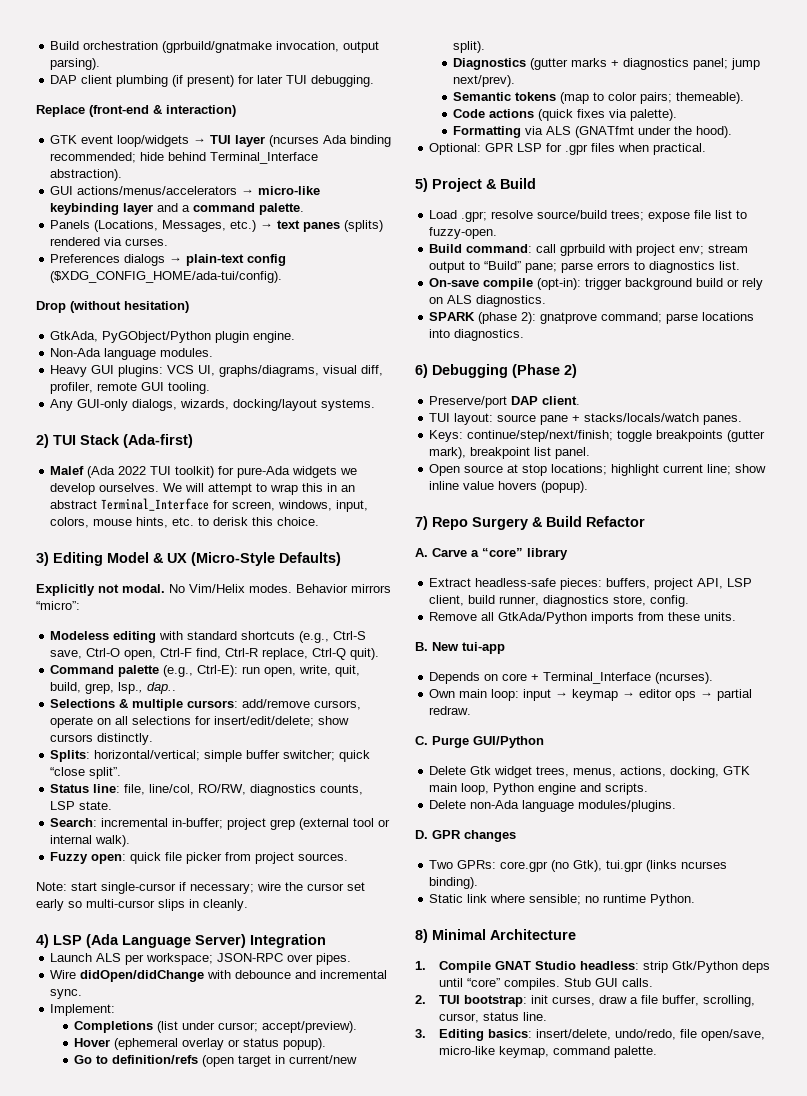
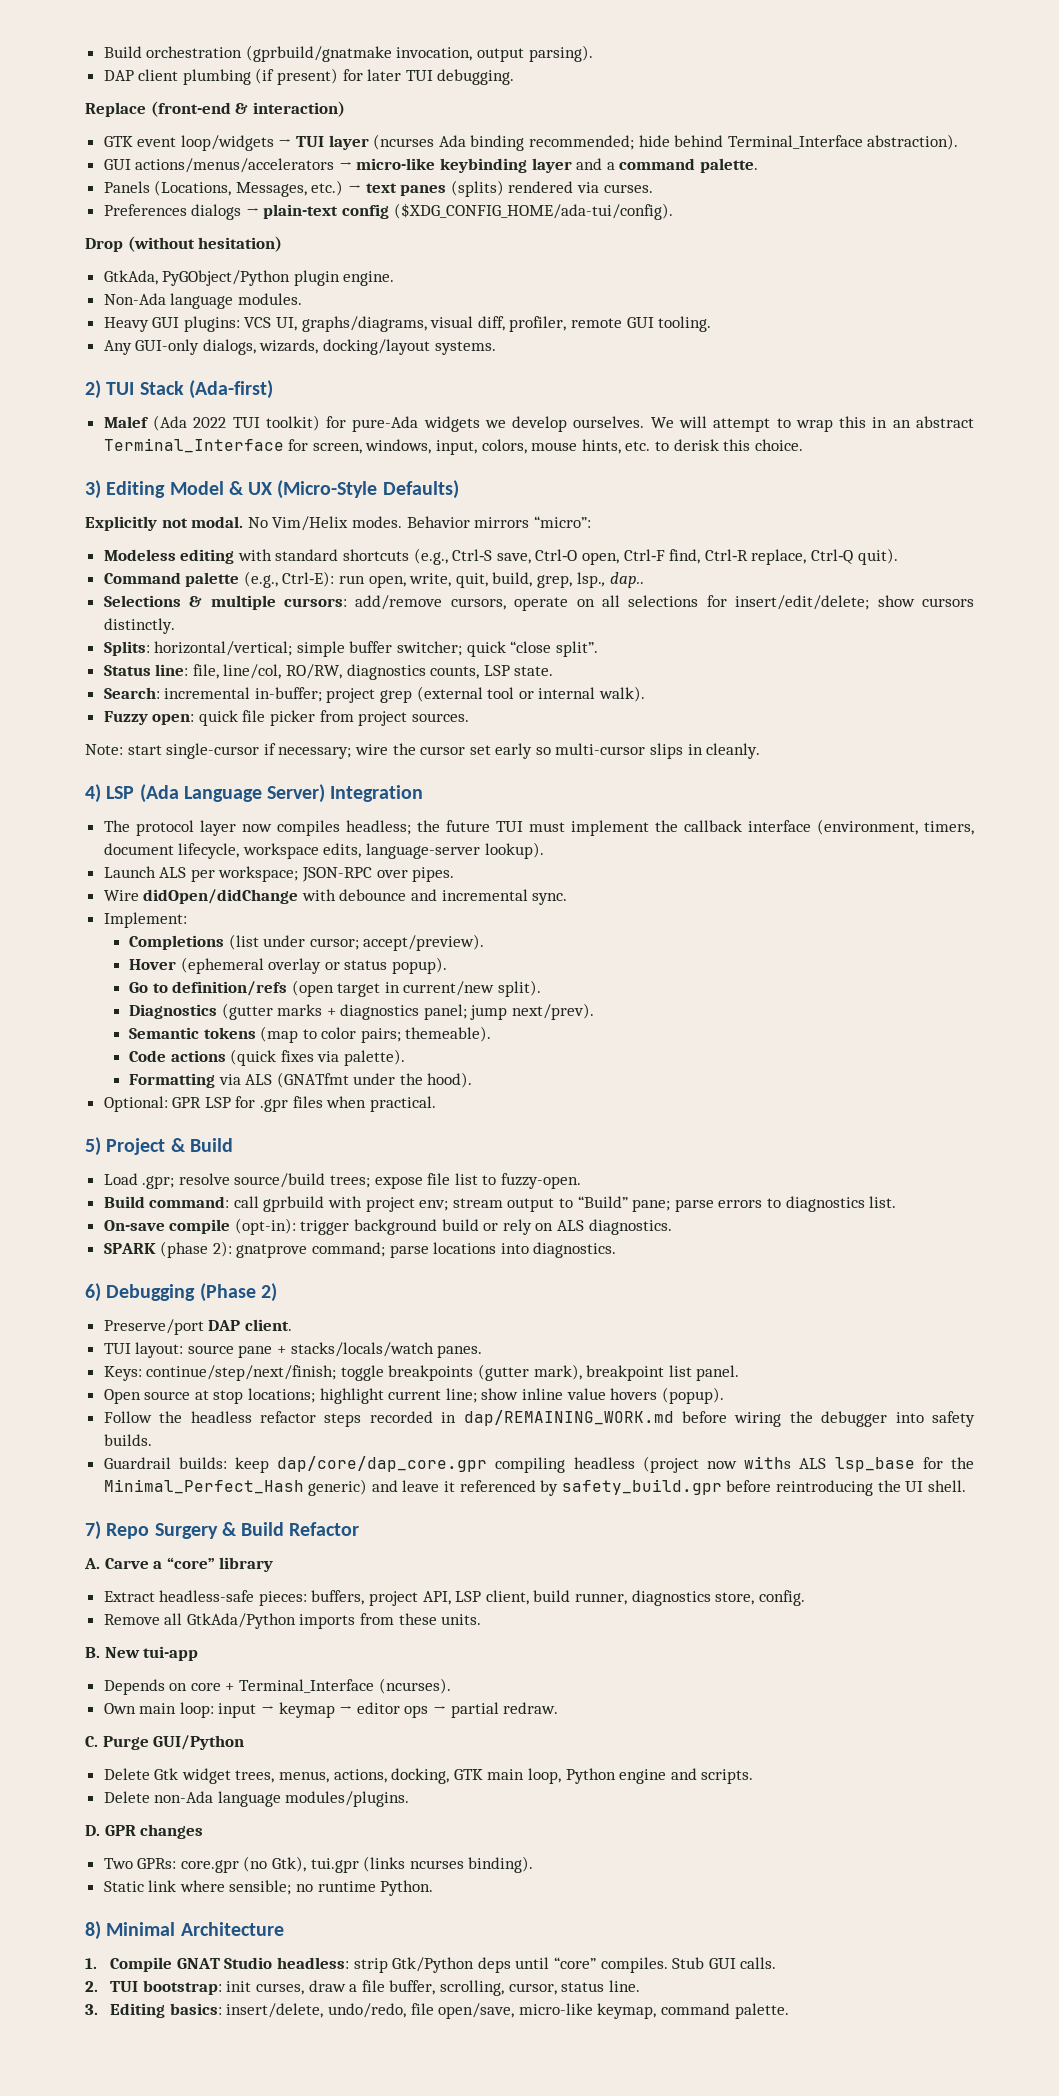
+ The protocol layer now compiles headless; the future TUI must implement the callback interface (environment, timers, document lifecycle, workspace edits, language-server lookup).
+ Follow the headless refactor steps recorded in dap/REMAINING_WORK.md before wiring the debugger into safety builds.
+ Guardrail builds: keep dap/core/dap_core.gpr compiling headless (project now withs ALS lsp_base for the Minimal_Perfect_Hash generic) and leave it referenced by safety_build.gpr before reintroducing the UI shell.

